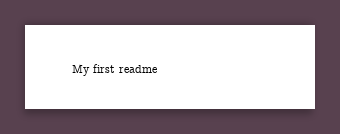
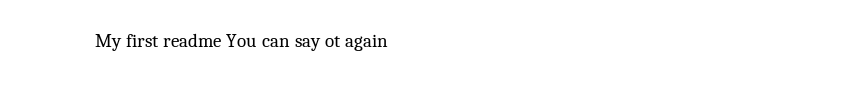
- My first readme
+ My first readme You can say ot again

